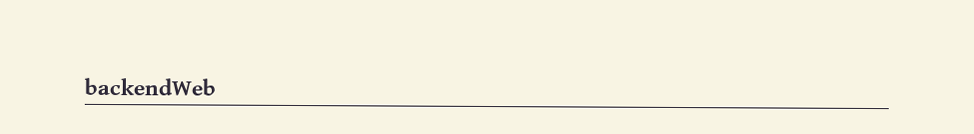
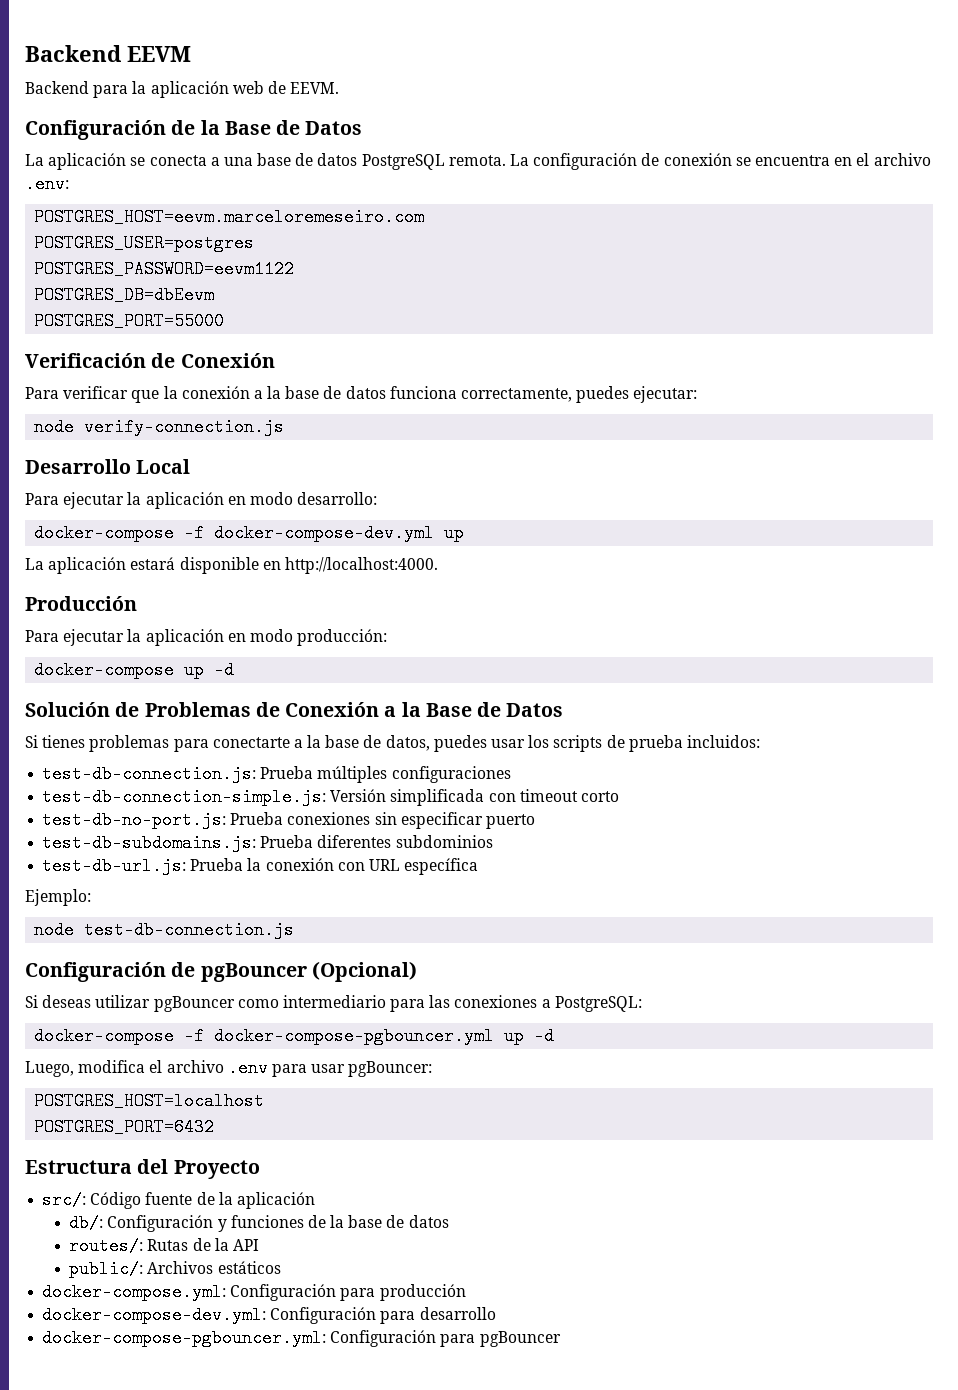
- backendWeb
+ Backend EEVM
+ Backend para la aplicación web de EEVM.
+ Configuración de la Base de Datos
+ La aplicación se conecta a una base de datos PostgreSQL remota. La configuración de conexión se encuentra en el archivo .env:
+ POSTGRES_HOST=eevm.marceloremeseiro.com
+ POSTGRES_USER=postgres
+ POSTGRES_PASSWORD=eevm1122
+ POSTGRES_DB=dbEevm
+ POSTGRES_PORT=55000
+ Verificación de Conexión
+ Para verificar que la conexión a la base de datos funciona correctamente, puedes ejecutar:
+ node verify-connection.js
+ Desarrollo Local
+ Para ejecutar la aplicación en modo desarrollo:
+ docker-compose -f docker-compose-dev.yml up
+ La aplicación estará disponible en http://localhost:4000.
+ Producción
+ Para ejecutar la aplicación en modo producción:
+ docker-compose up -d
+ Solución de Problemas de Conexión a la Base de Datos
+ Si tienes problemas para conectarte a la base de datos, puedes usar los scripts de prueba incluidos:
+ test-db-connection.js: Prueba múltiples configuraciones
+ test-db-connection-simple.js: Versión simplificada con timeout corto
+ test-db-no-port.js: Prueba conexiones sin especificar puerto
+ test-db-subdomains.js: Prueba diferentes subdominios
+ test-db-url.js: Prueba la conexión con URL específica
+ Ejemplo:
+ node test-db-connection.js
+ Configuración de pgBouncer (Opcional)
+ Si deseas utilizar pgBouncer como intermediario para las conexiones a PostgreSQL:
+ docker-compose -f docker-compose-pgbouncer.yml up -d
+ Luego, modifica el archivo .env para usar pgBouncer:
+ POSTGRES_HOST=localhost
+ POSTGRES_PORT=6432
+ Estructura del Proyecto
+ src/: Código fuente de la aplicación
+ db/: Configuración y funciones de la base de datos
+ routes/: Rutas de la API
+ public/: Archivos estáticos
+ docker-compose.yml: Configuración para producción
+ docker-compose-dev.yml: Configuración para desarrollo
+ docker-compose-pgbouncer.yml: Configuración para pgBouncer

